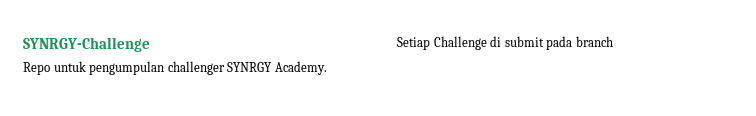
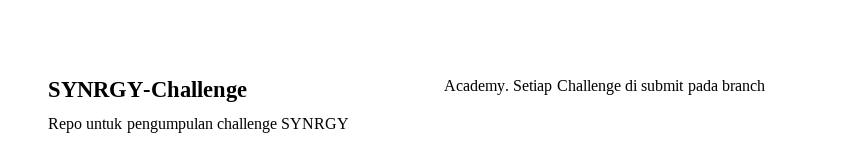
- Repo untuk pengumpulan challenger SYNRGY Academy.
+ Repo untuk pengumpulan challenge SYNRGY Academy.

